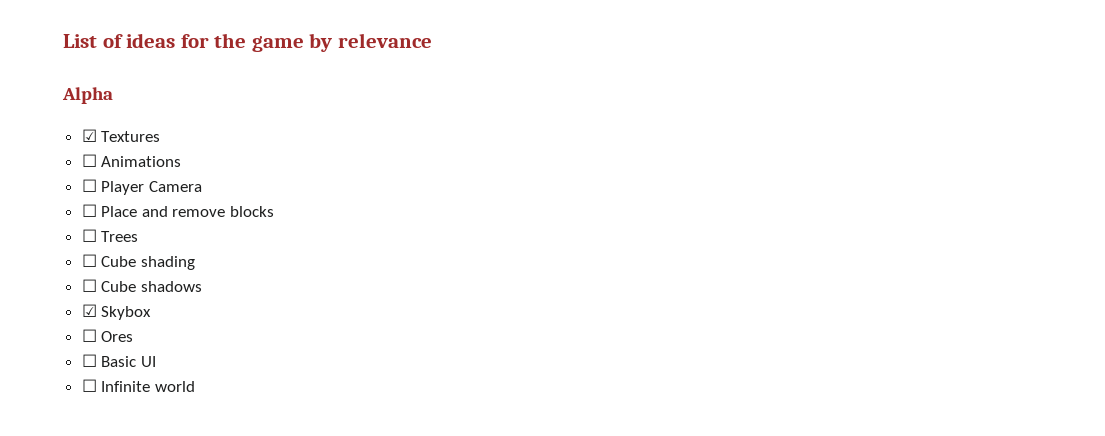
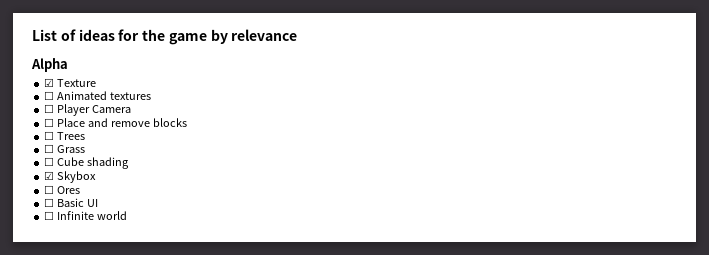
- ☑ Textures
- ☐ Animations
+ ☑ Texture
+ ☐ Animated textures
+ ☐ Grass
  ☐ Cube shading
- ☐ Cube shadows

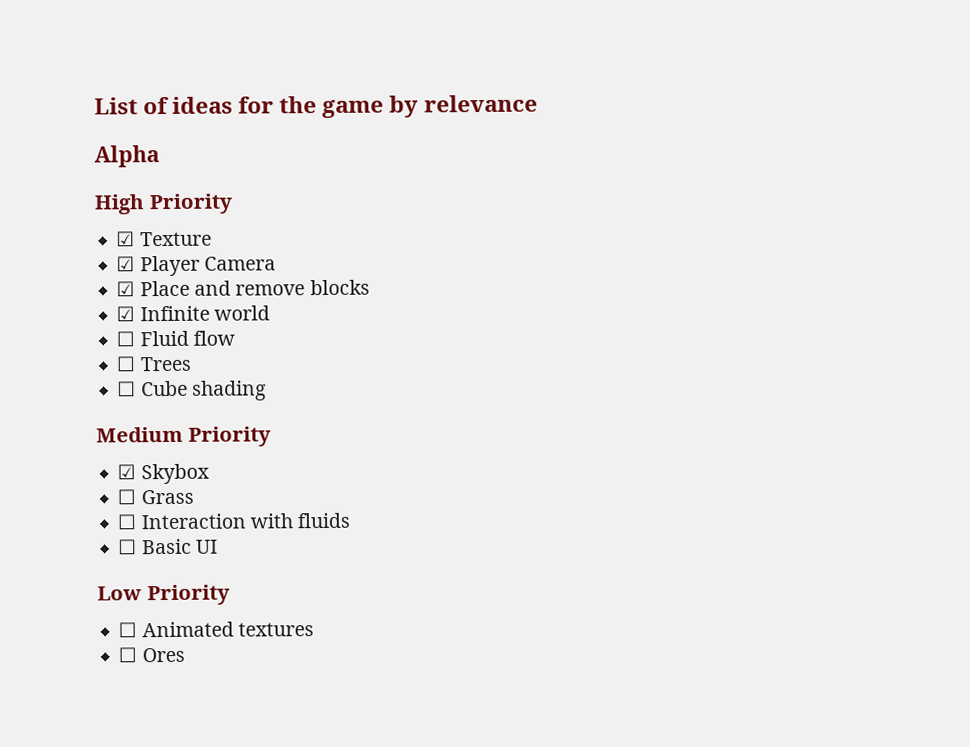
+ High Priority
+ ☑ Player Camera
+ ☑ Place and remove blocks
+ ☑ Infinite world
+ ☐ Fluid flow
+ ☐ Trees
+ ☐ Cube shading
+ Medium Priority
+ ☑ Skybox
+ ☐ Grass
+ ☐ Interaction with fluids
+ ☐ Basic UI
+ Low Priority
  ☐ Animated textures
- ☐ Player Camera
- ☐ Place and remove blocks
- ☐ Trees
- ☐ Grass
- ☐ Cube shading
- ☑ Skybox
  ☐ Ores
- ☐ Basic UI
- ☐ Infinite world

